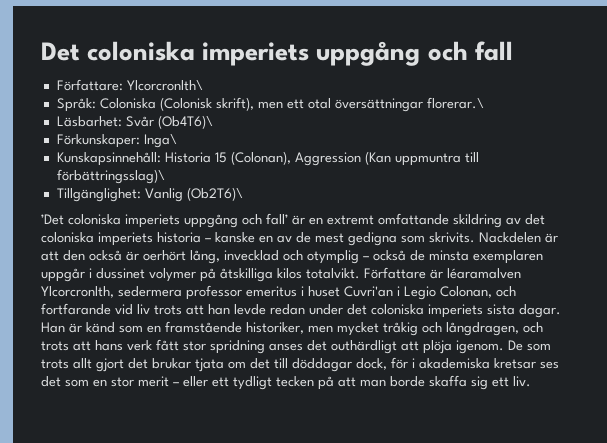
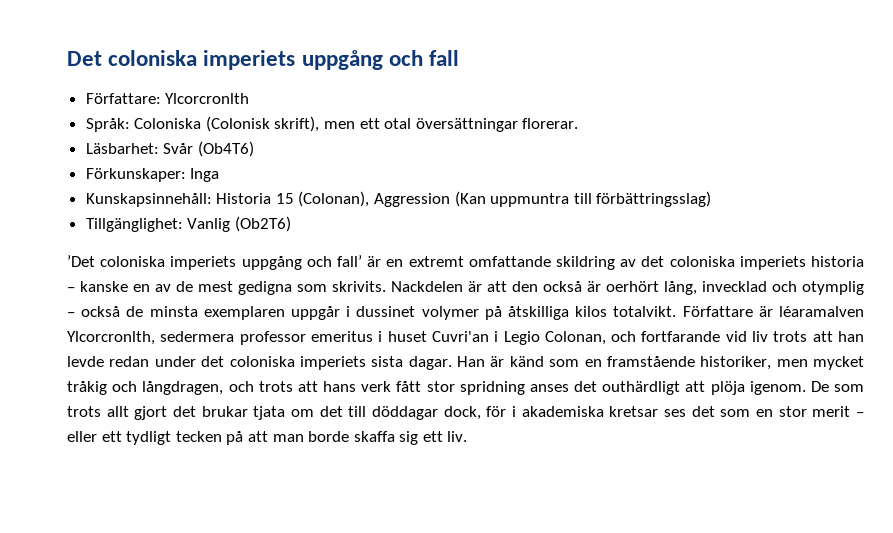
- Författare: Ylcorcronlth\
+ Författare: Ylcorcronlth
- Språk: Coloniska (Colonisk skrift), men ett otal översättningar florerar.\
+ Språk: Coloniska (Colonisk skrift), men ett otal översättningar florerar.
- Läsbarhet: Svår (Ob4T6)\
+ Läsbarhet: Svår (Ob4T6)
- Förkunskaper: Inga\
+ Förkunskaper: Inga
- Kunskapsinnehåll: Historia 15 (Colonan), Aggression (Kan uppmuntra till förbättringsslag)\
+ Kunskapsinnehåll: Historia 15 (Colonan), Aggression (Kan uppmuntra till förbättringsslag)
- Tillgänglighet: Vanlig (Ob2T6)\
+ Tillgänglighet: Vanlig (Ob2T6)

